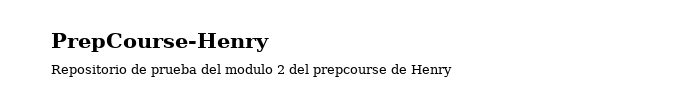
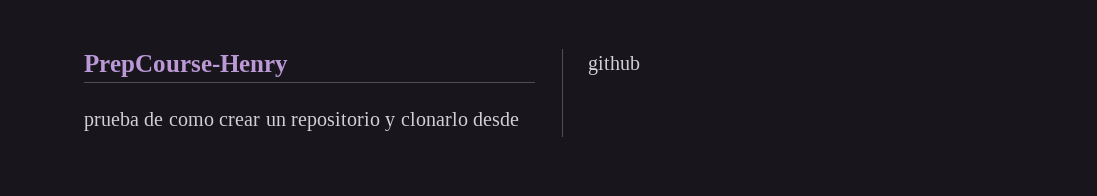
- Repositorio de prueba del modulo 2 del prepcourse de Henry
+ prueba de como crear un repositorio y clonarlo desde github

